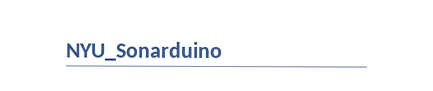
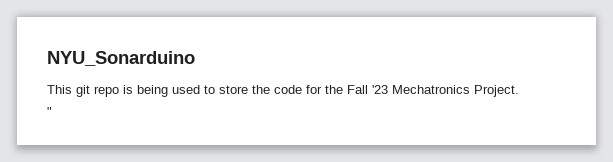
+ This git repo is being used to store the code for the Fall '23 Mechatronics Project.
+ "

